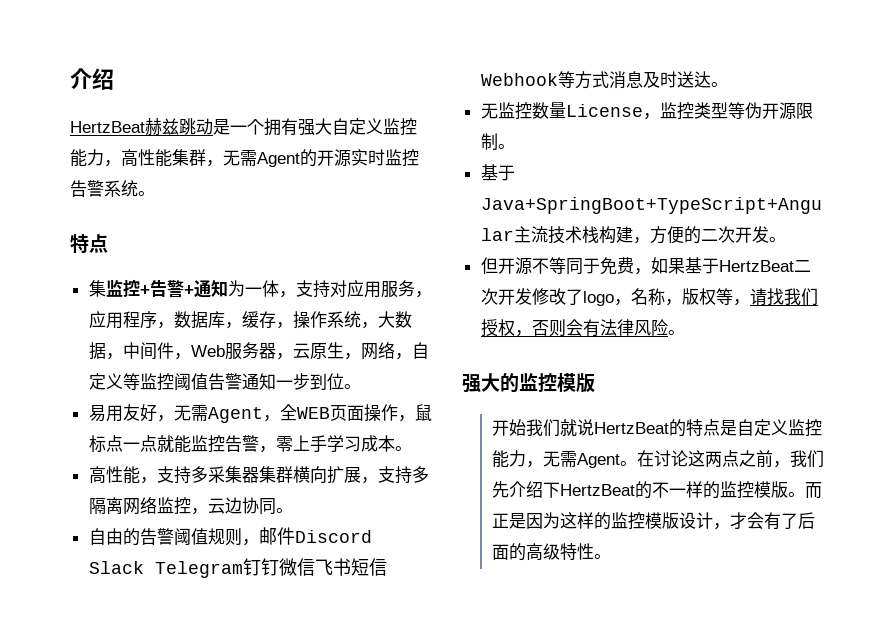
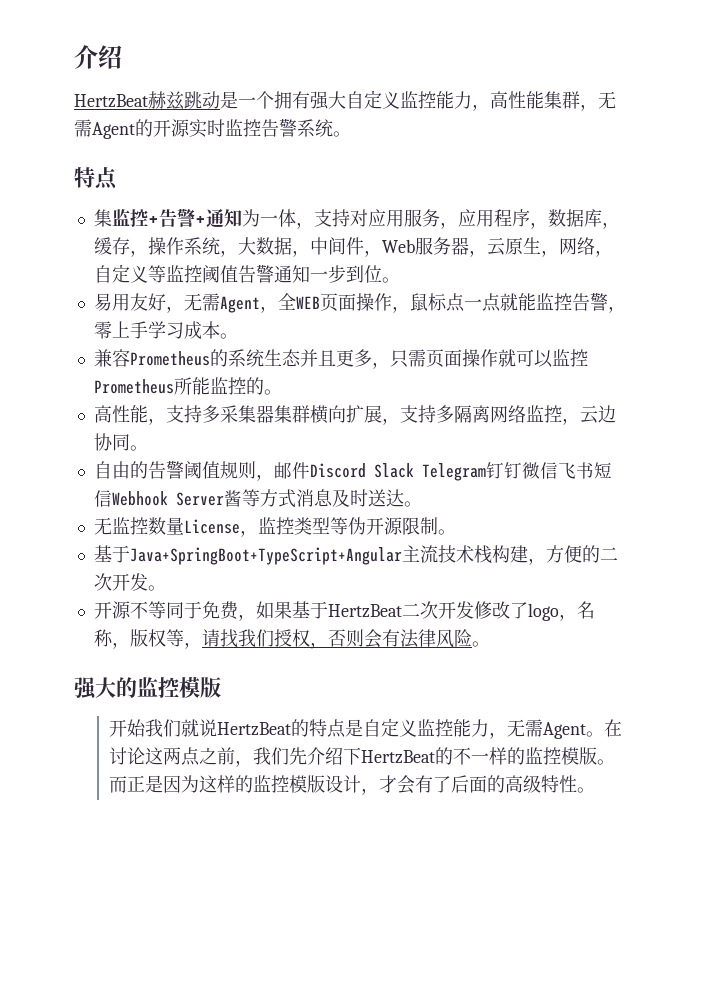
+ 兼容Prometheus的系统生态并且更多，只需页面操作就可以监控Prometheus所能监控的。
- 自由的告警阈值规则，邮件Discord Slack Telegram钉钉微信飞书短信Webhook等方式消息及时送达。
+ 自由的告警阈值规则，邮件Discord Slack Telegram钉钉微信飞书短信Webhook Server酱等方式消息及时送达。
- 但开源不等同于免费，如果基于HertzBeat二次开发修改了logo，名称，版权等，请找我们授权，否则会有法律风险。
+ 开源不等同于免费，如果基于HertzBeat二次开发修改了logo，名称，版权等，请找我们授权，否则会有法律风险。

